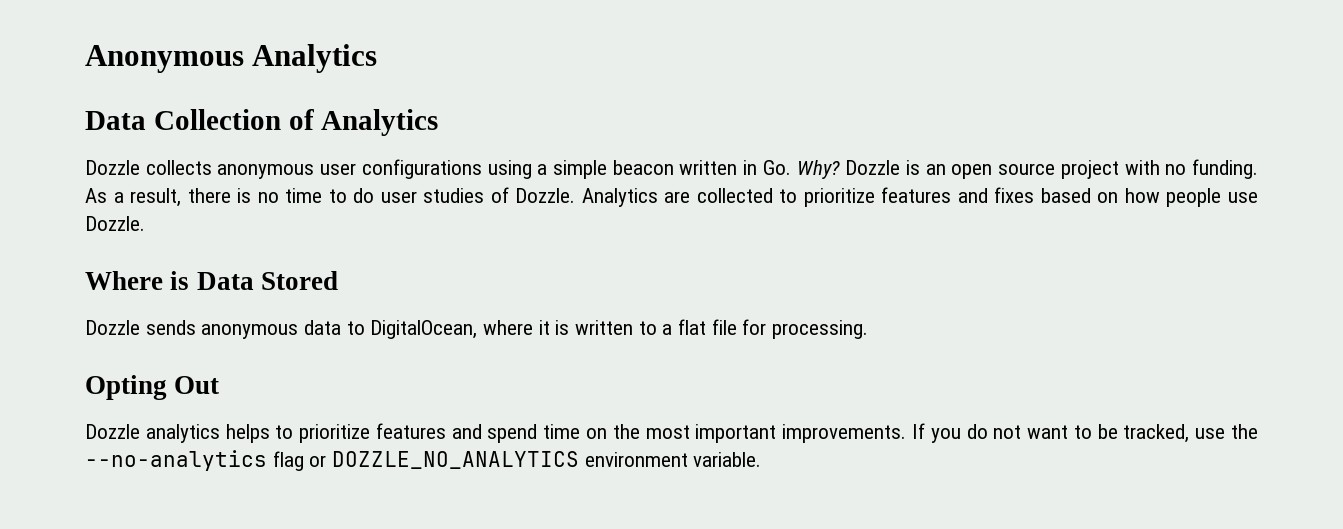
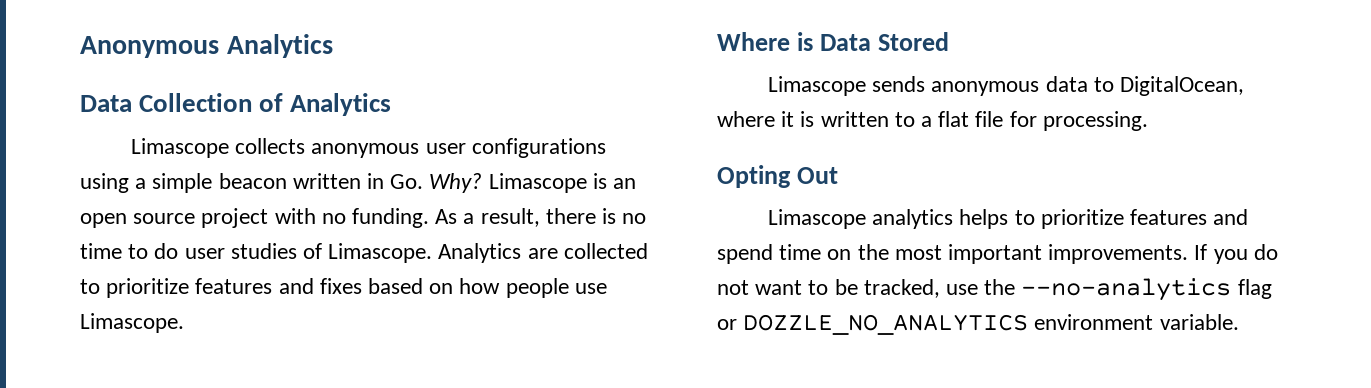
- Dozzle collects anonymous user configurations using a simple beacon written in Go. Why?
+ Limascope collects anonymous user configurations using a simple beacon written in Go. Why?
- Dozzle is an open source project with no funding.
+ Limascope is an open source project with no funding.
- As a result, there is no time to do user studies of Dozzle.
+ As a result, there is no time to do user studies of Limascope.
- Analytics are collected to prioritize features and fixes based on how people use Dozzle.
+ Analytics are collected to prioritize features and fixes based on how people use Limascope.
- Dozzle sends anonymous data to DigitalOcean, where it is written to a flat file for processing.
+ Limascope sends anonymous data to DigitalOcean, where it is written to a flat file for processing.
- Dozzle analytics helps to prioritize features and spend time on the most important improvements.
+ Limascope analytics helps to prioritize features and spend time on the most important improvements.

